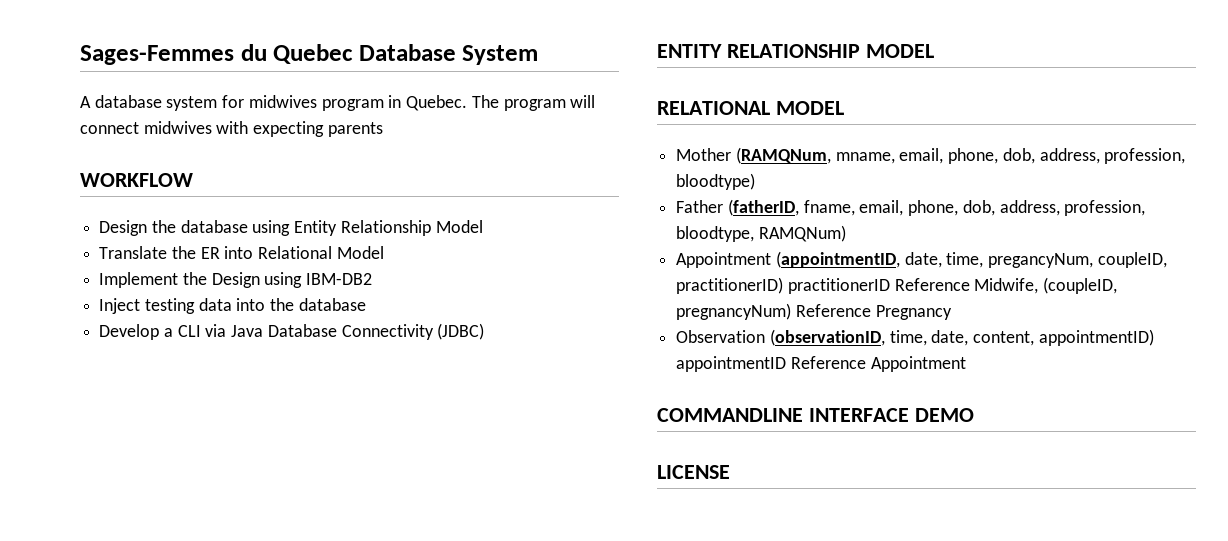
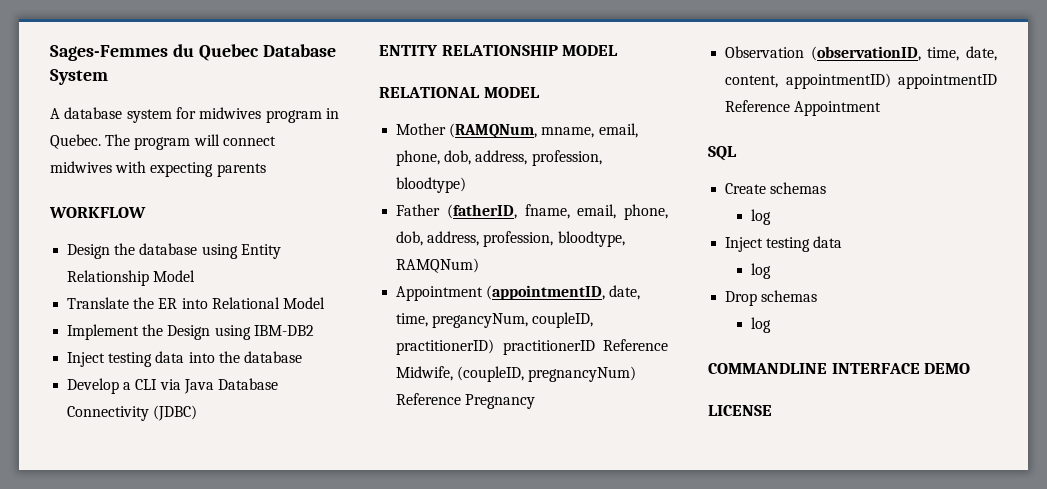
+ SQL
+ Create schemas
+ log
+ Inject testing data
+ log
+ Drop schemas
+ log

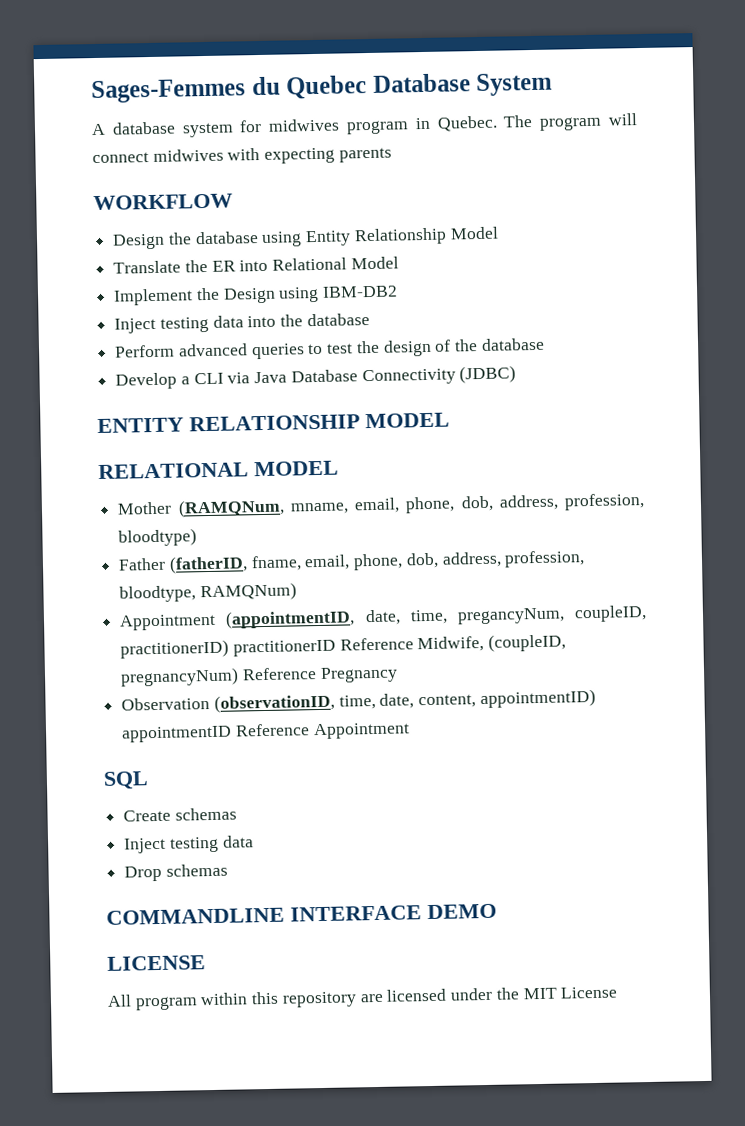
+ Perform advanced queries to test the design of the database
  Create schemas
- log
  Inject testing data
- log
  Drop schemas
- log
+ All program within this repository are licensed under the MIT License

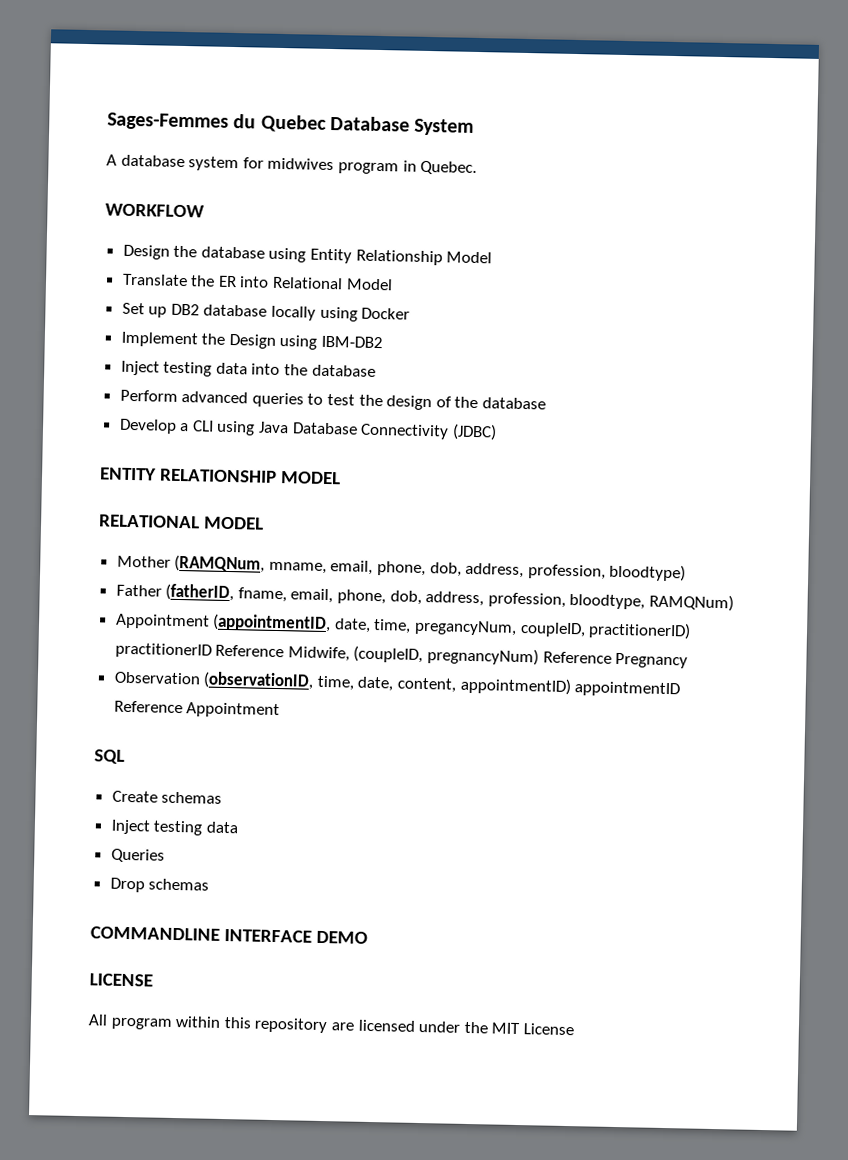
- The program will connect midwives with expecting parents
+ Set up DB2 database locally using Docker
- Develop a CLI via Java Database Connectivity (JDBC)
+ Develop a CLI using Java Database Connectivity (JDBC)
+ Queries

